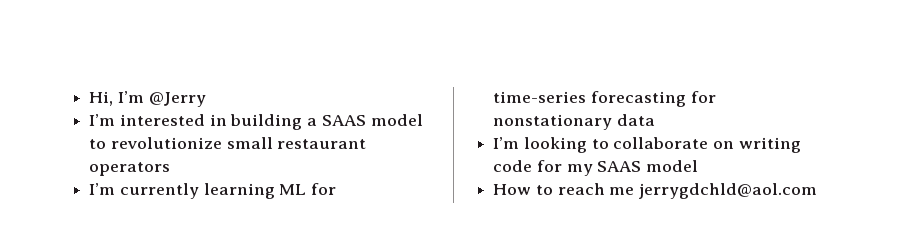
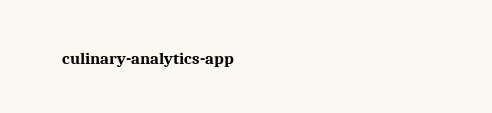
- Hi, I’m @Jerry
- I’m interested in building a SAAS model to revolutionize small restaurant operators
- I’m currently learning ML for time-series forecasting for nonstationary data
- I’m looking to collaborate on writing code for my SAAS model
- How to reach me jerrygdchld@aol.com
+ culinary-analytics-app

